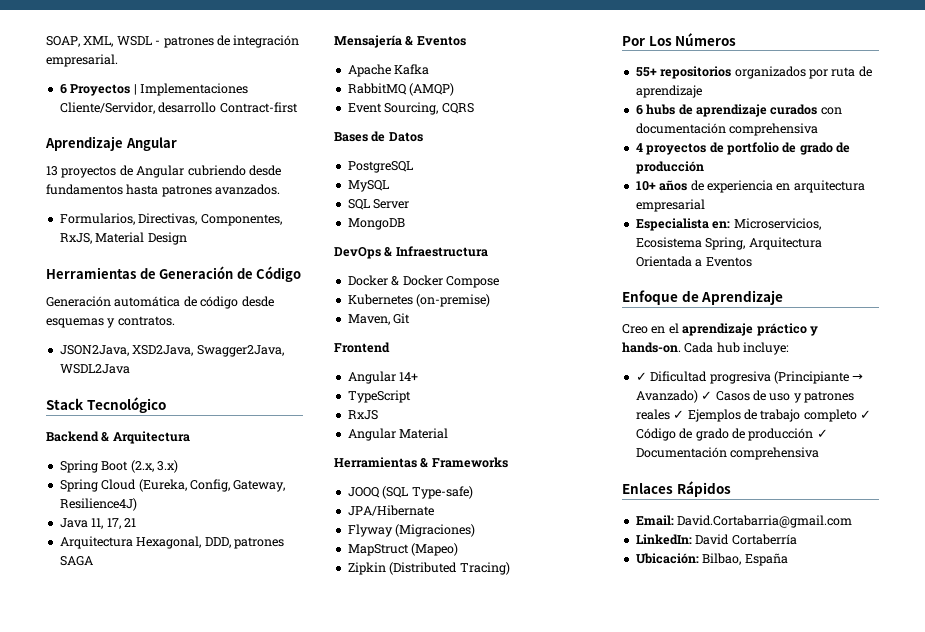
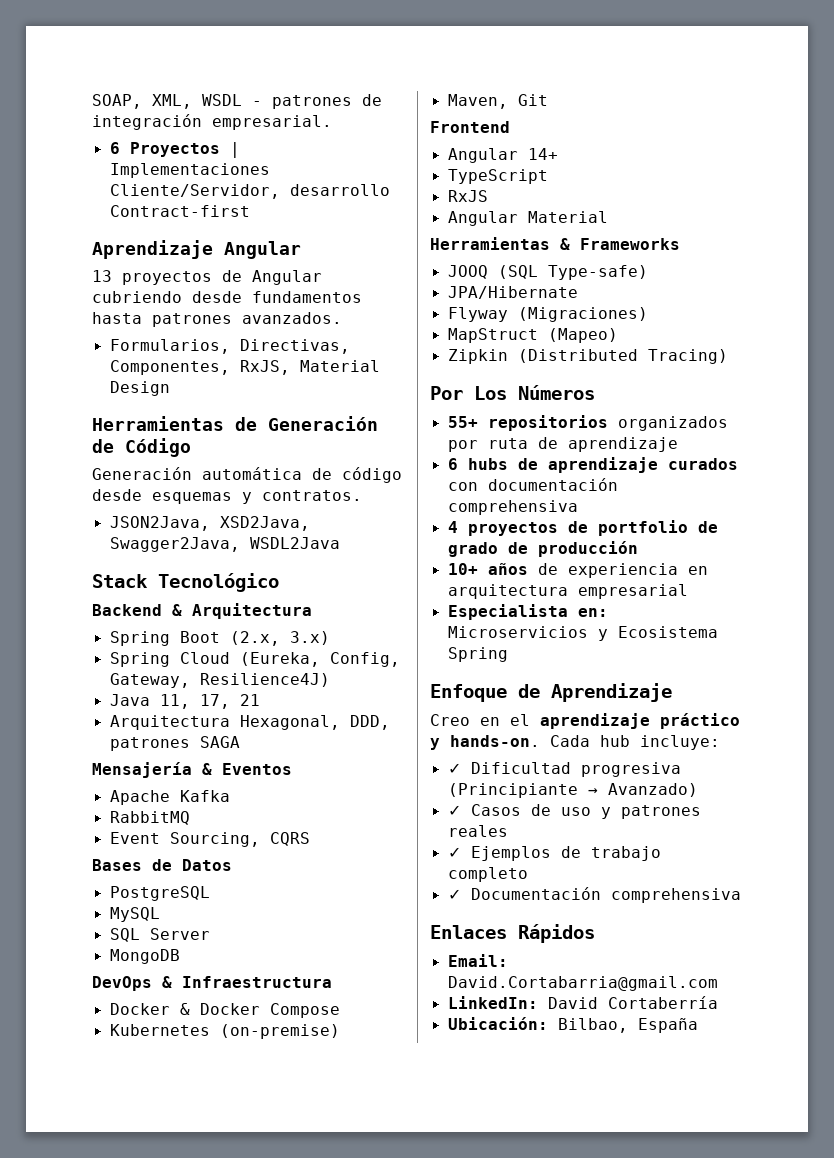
- RabbitMQ (AMQP)
+ RabbitMQ
- Especialista en: Microservicios, Ecosistema Spring, Arquitectura Orientada a Eventos
+ Especialista en: Microservicios y Ecosistema Spring
- ✓ Dificultad progresiva (Principiante → Avanzado) ✓ Casos de uso y patrones reales ✓ Ejemplos de trabajo completo ✓ Código de grado de producción ✓ Documentación comprehensiva
+ ✓ Dificultad progresiva (Principiante → Avanzado)
+ ✓ Casos de uso y patrones reales
+ ✓ Ejemplos de trabajo completo
+ ✓ Documentación comprehensiva

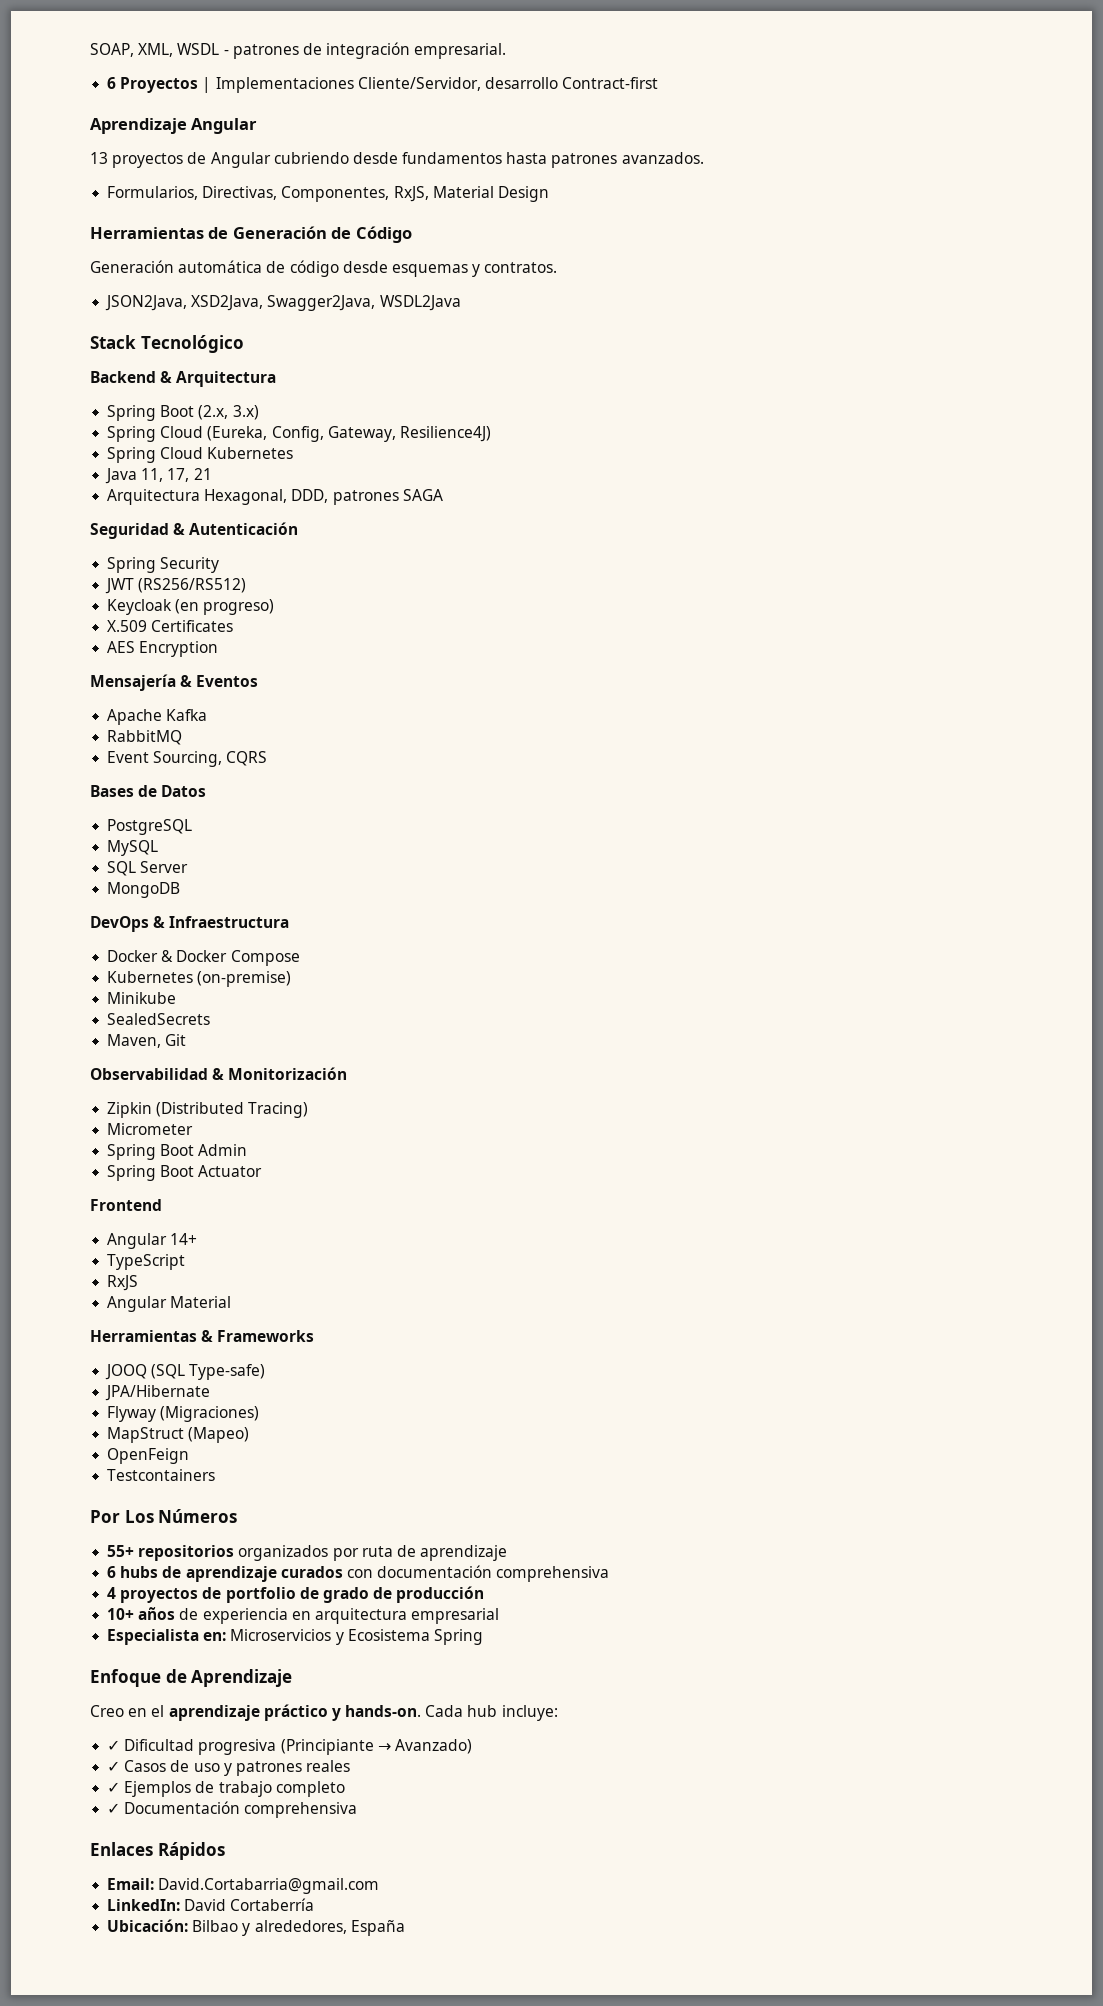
+ Spring Cloud Kubernetes
+ Seguridad & Autenticación
+ Spring Security
+ JWT (RS256/RS512)
+ Keycloak (en progreso)
+ X.509 Certificates
+ AES Encryption
+ Minikube
+ SealedSecrets
+ Observabilidad & Monitorización
+ Zipkin (Distributed Tracing)
+ Micrometer
+ Spring Boot Admin
+ Spring Boot Actuator
- Zipkin (Distributed Tracing)
+ OpenFeign
+ Testcontainers
- Ubicación: Bilbao, España
+ Ubicación: Bilbao y alrededores, España

